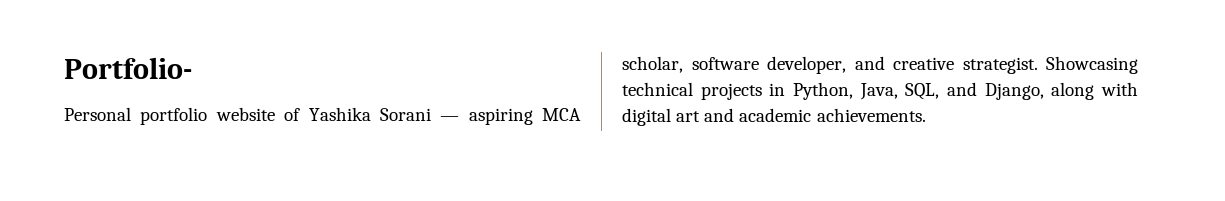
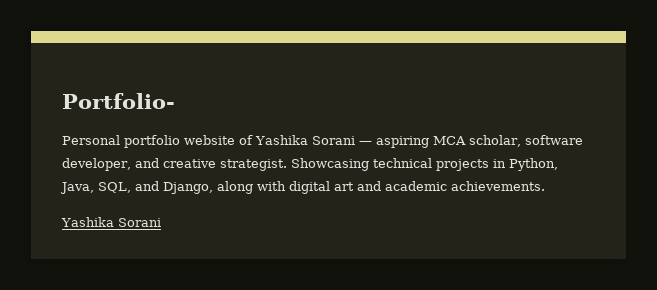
  Showcasing technical projects in Python, Java, SQL, and Django, along with digital art and academic achievements.
+ Yashika Sorani

